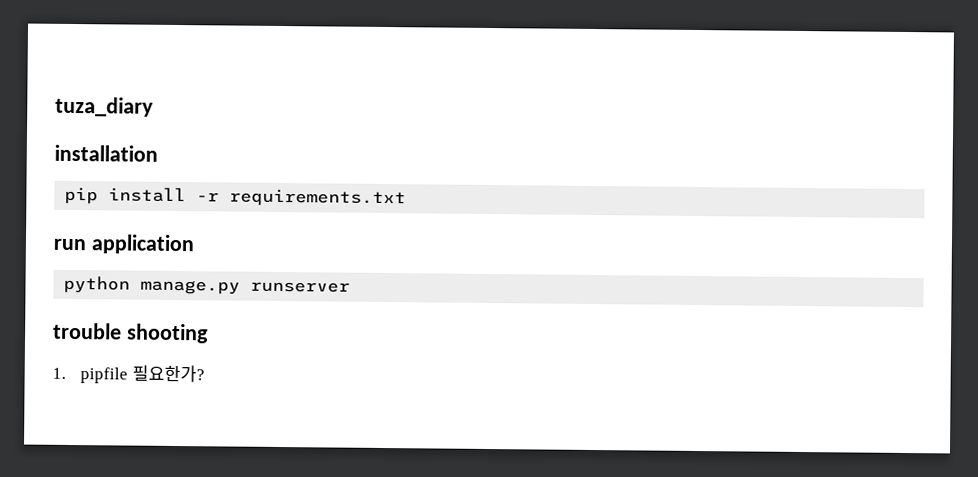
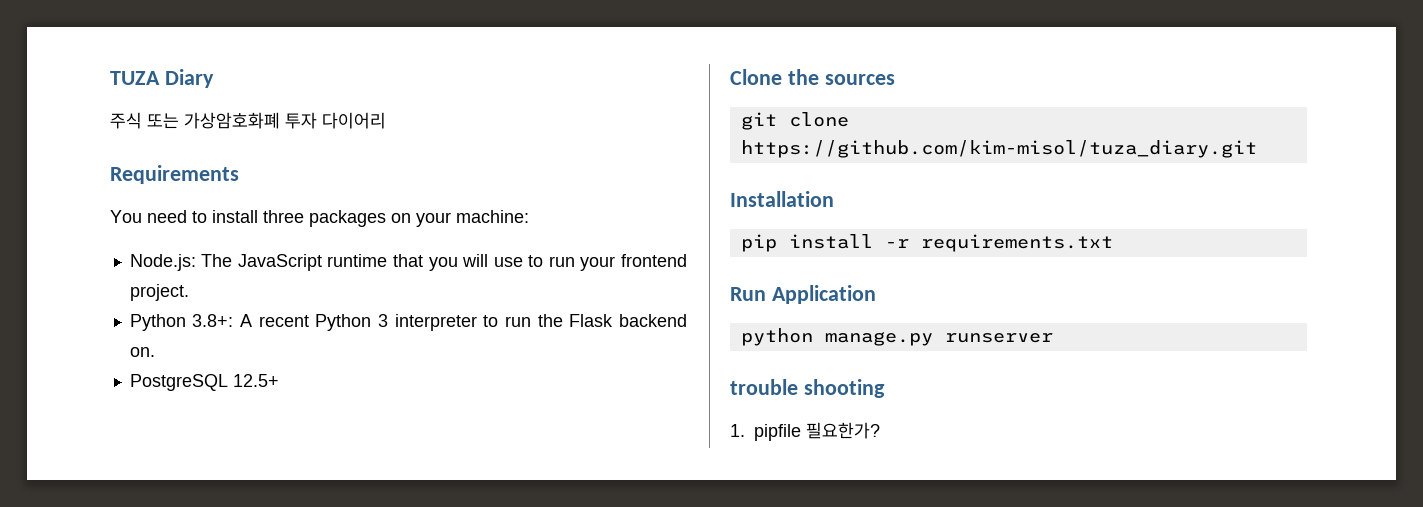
- tuza_diary
- installation
+ TUZA Diary
+ 주식 또는 가상암호화폐 투자 다이어리
+ Requirements
+ You need to install three packages on your machine:
+ Node.js: The JavaScript runtime that you will use to run your frontend project.
+ Python 3.8+: A recent Python 3 interpreter to run the Flask backend on.
+ PostgreSQL 12.5+
+ Clone the sources
+ git clone https://github.com/kim-misol/tuza_diary.git
+ Installation
- run application
+ Run Application

